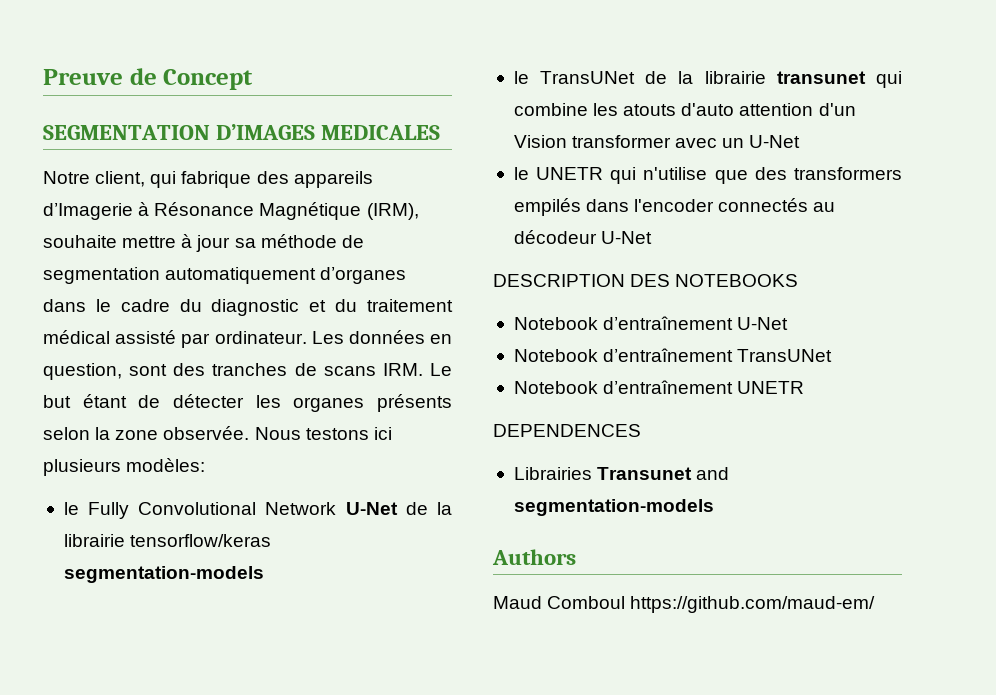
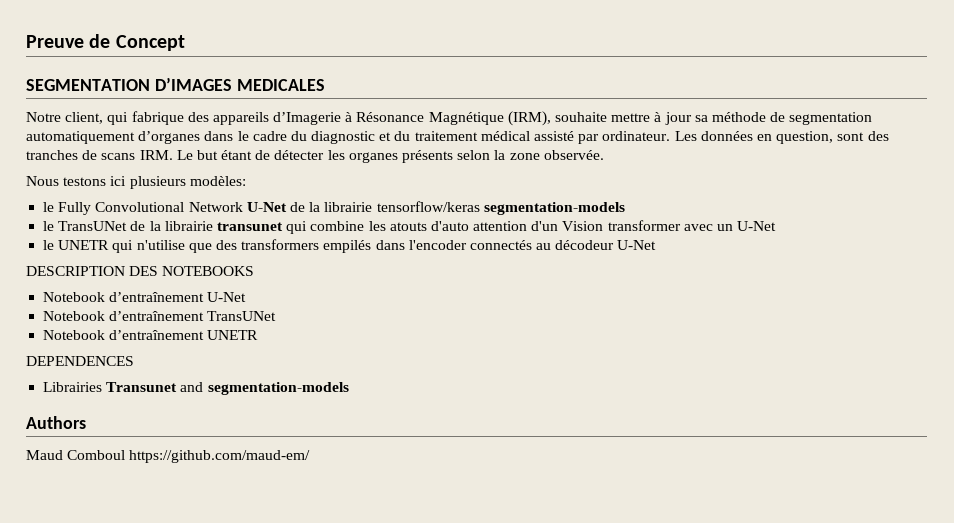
- Les données en question, sont des tranches de scans IRM. Le but étant de détecter les organes présents selon la zone observée. Nous testons ici plusieurs modèles:
+ Les données en question, sont des tranches de scans IRM. Le but étant de détecter les organes présents selon la zone observée.
+ Nous testons ici plusieurs modèles:

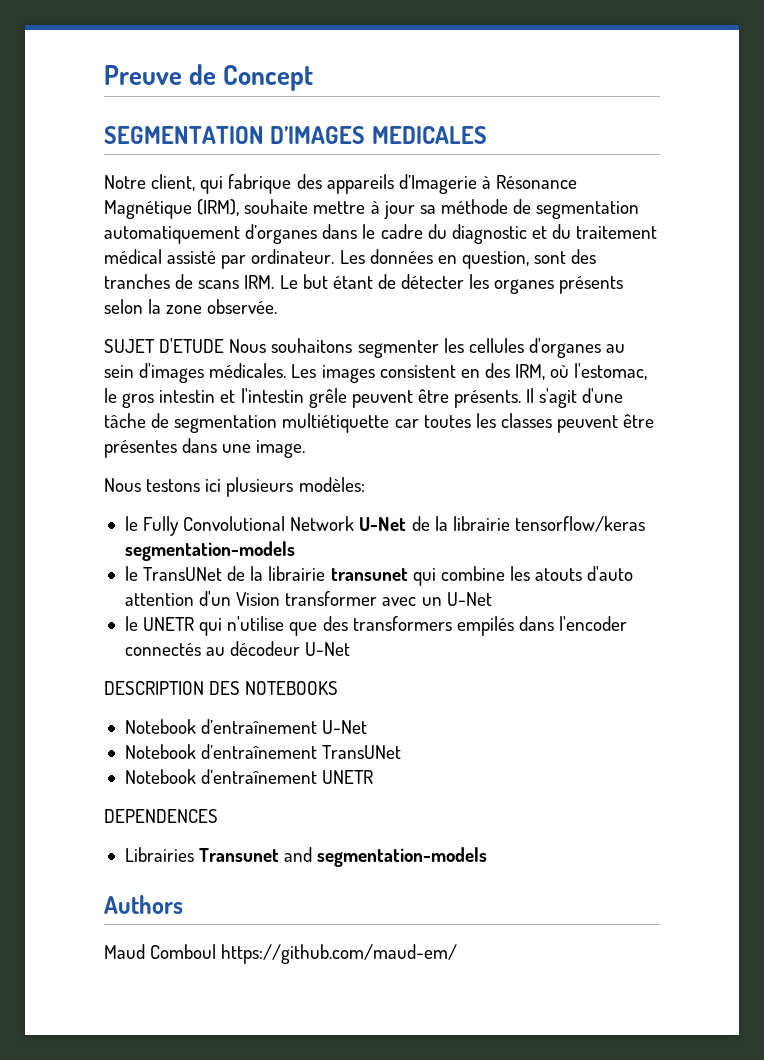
+ SUJET D'ETUDE Nous souhaitons segmenter les cellules d'organes au sein d'images médicales. Les images consistent en des IRM, où l'estomac, le gros intestin et l'intestin grêle peuvent être présents. Il s'agit d'une tâche de segmentation multiétiquette car toutes les classes peuvent être présentes dans une image.

